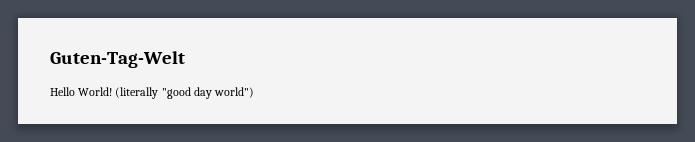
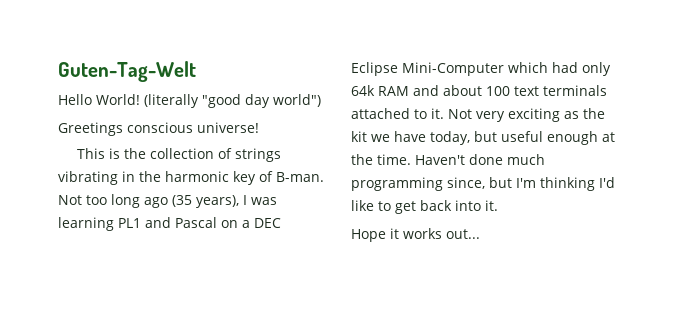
+ Greetings conscious universe!
+ This is the collection of strings vibrating in the harmonic key of B-man. Not too long ago (35 years), I was learning PL1 and Pascal on a DEC Eclipse Mini-Computer which had only 64k RAM and about 100 text terminals attached to it. Not very exciting as the kit we have today, but useful enough at the time. Haven't done much programming since, but I'm thinking I'd like to get back into it.
+ Hope it works out...

